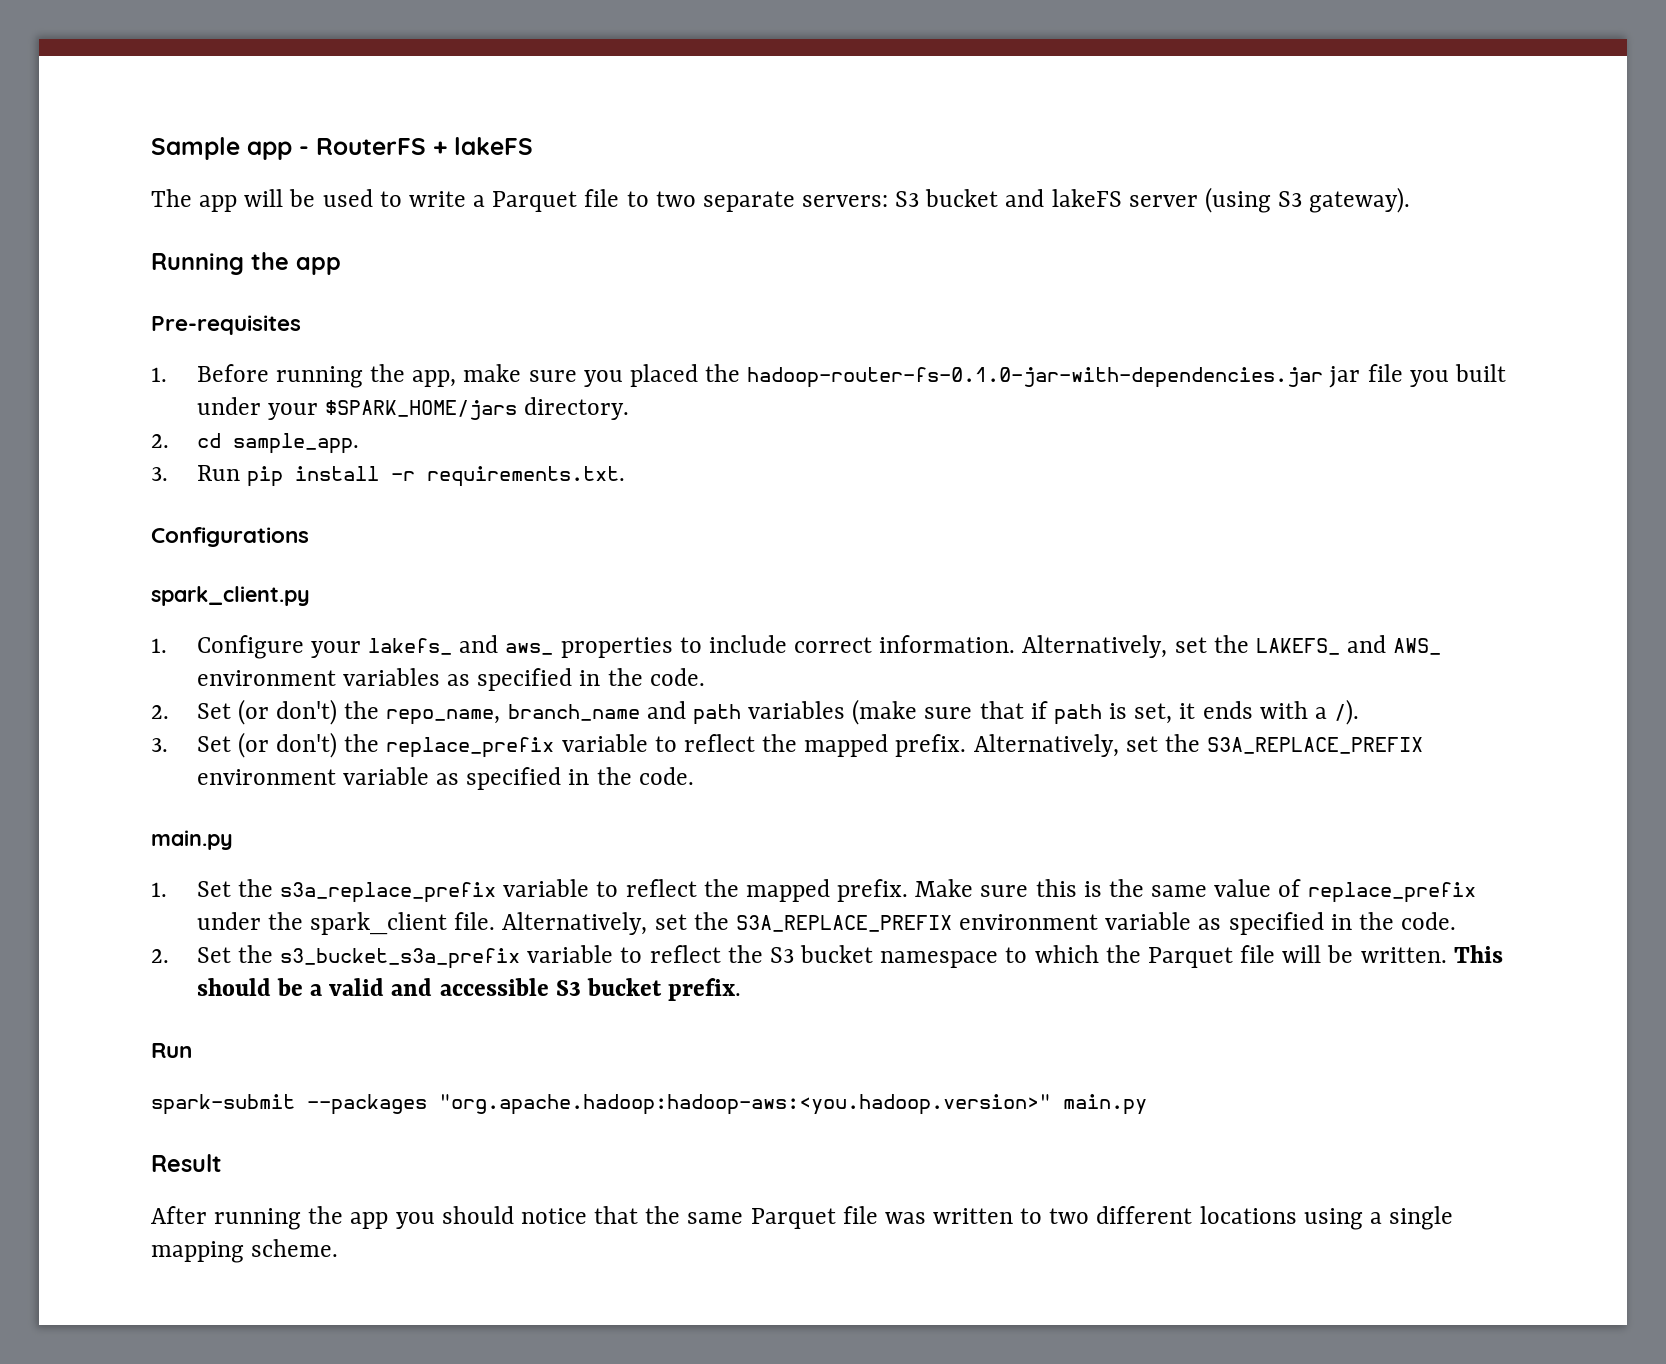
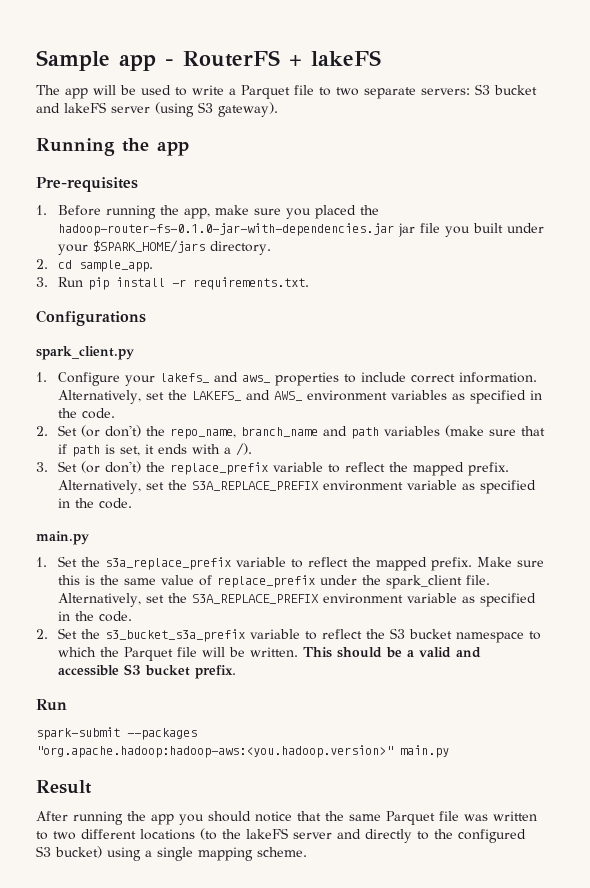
- After running the app you should notice that the same Parquet file was written to two different locations using a single mapping scheme.
+ After running the app you should notice that the same Parquet file was written to two different locations (to the lakeFS server and directly to the configured S3 bucket) using a single mapping scheme.

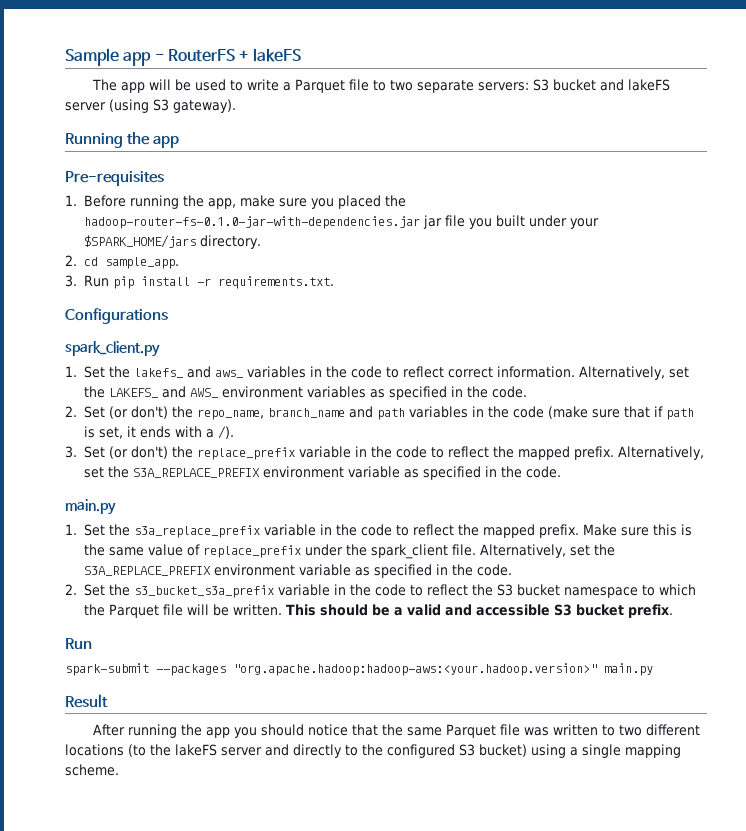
- 1. Configure your lakefs_ and aws_ properties to include correct information.
+ 1. Set the lakefs_ and aws_ variables in the code to reflect correct information.
- 2. Set (or don't) the repo_name, branch_name and path variables (make sure that if path is set, it ends with a /).
+ 2. Set (or don't) the repo_name, branch_name and path variables in the code (make sure that if path is set, it ends with a /).
- 3. Set (or don't) the replace_prefix variable to reflect the mapped prefix.
+ 3. Set (or don't) the replace_prefix variable in the code to reflect the mapped prefix.
- 1. Set the s3a_replace_prefix variable to reflect the mapped prefix.
+ 1. Set the s3a_replace_prefix variable in the code to reflect the mapped prefix.
- 2. Set the s3_bucket_s3a_prefix variable to reflect the S3 bucket namespace to which the Parquet file will be written.
+ 2. Set the s3_bucket_s3a_prefix variable in the code to reflect the S3 bucket namespace to which the Parquet file will be written.
- spark-submit --packages "org.apache.hadoop:hadoop-aws:<you.hadoop.version>" main.py
+ spark-submit --packages "org.apache.hadoop:hadoop-aws:<your.hadoop.version>" main.py

